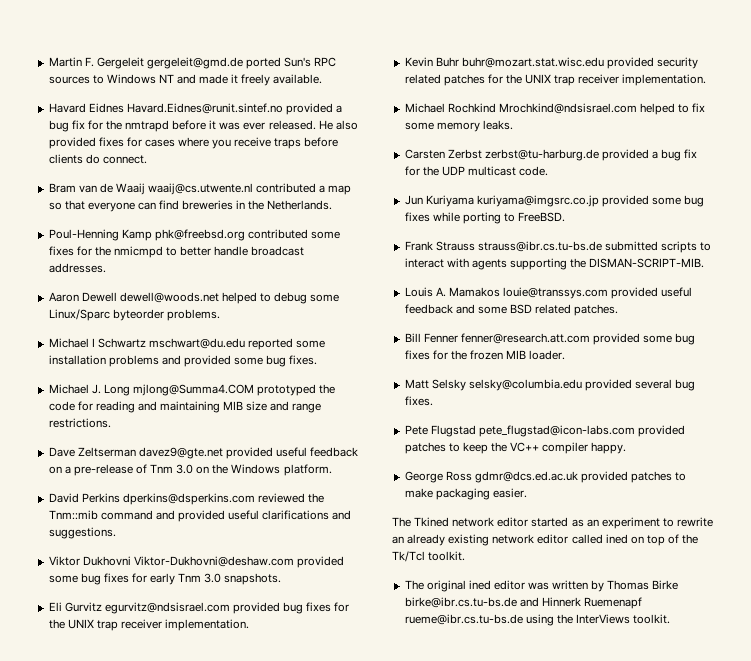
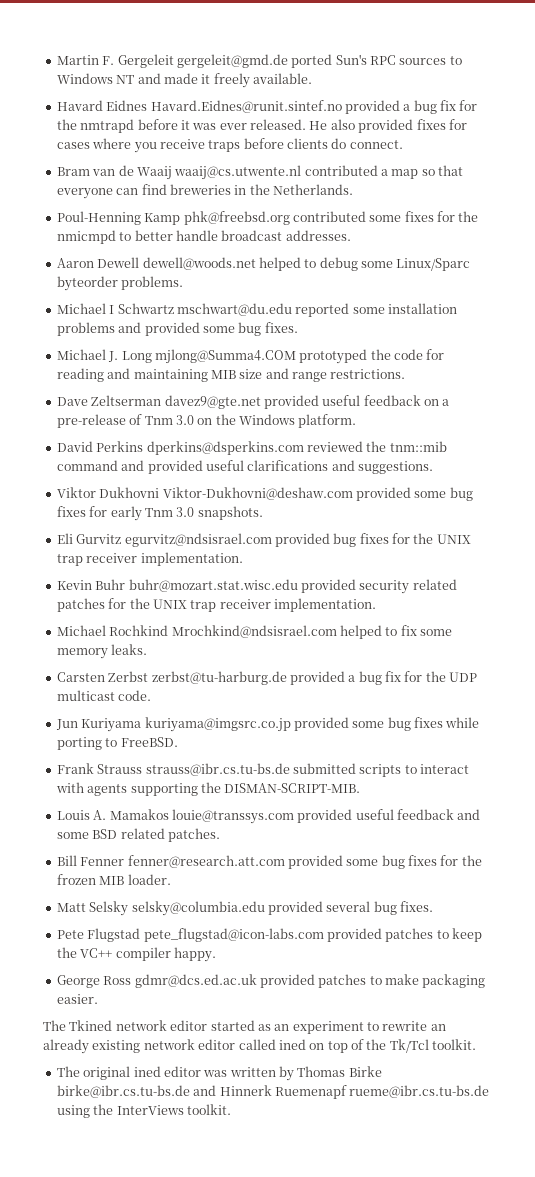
- David Perkins dperkins@dsperkins.com reviewed the Tnm::mib command and provided useful clarifications and suggestions.
+ David Perkins dperkins@dsperkins.com reviewed the tnm::mib command and provided useful clarifications and suggestions.

